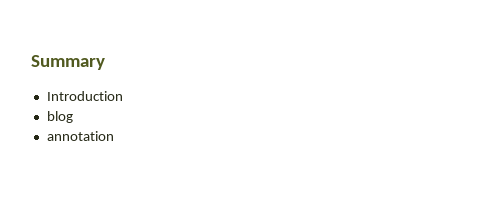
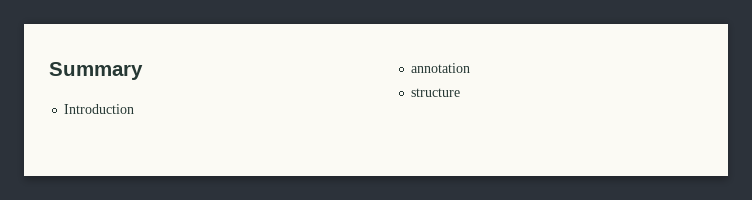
- blog
  annotation
+ structure

